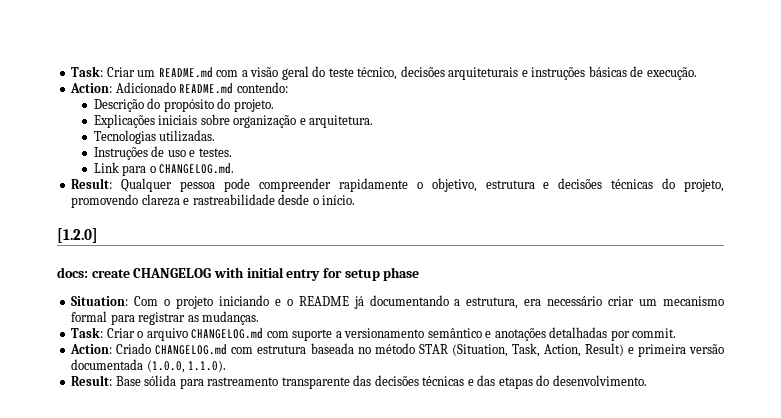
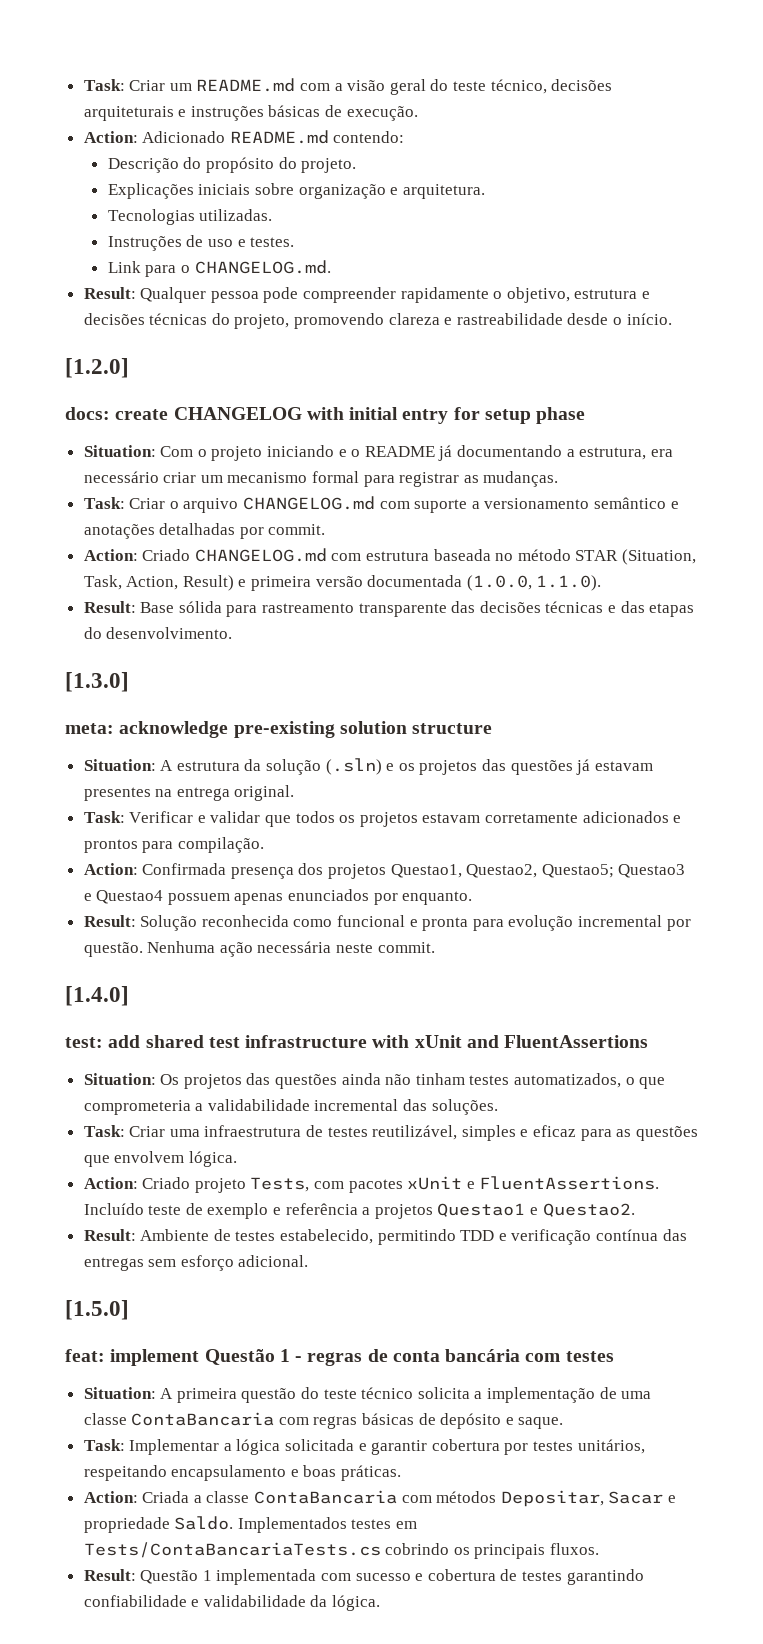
+ [1.3.0]
+ meta: acknowledge pre-existing solution structure
+ Situation: A estrutura da solução (.sln) e os projetos das questões já estavam presentes na entrega original.
+ Task: Verificar e validar que todos os projetos estavam corretamente adicionados e prontos para compilação.
+ Action: Confirmada presença dos projetos Questao1, Questao2, Questao5; Questao3 e Questao4 possuem apenas enunciados por enquanto.
+ Result: Solução reconhecida como funcional e pronta para evolução incremental por questão. Nenhuma ação necessária neste commit.
+ [1.4.0]
+ test: add shared test infrastructure with xUnit and FluentAssertions
+ Situation: Os projetos das questões ainda não tinham testes automatizados, o que comprometeria a validabilidade incremental das soluções.
+ Task: Criar uma infraestrutura de testes reutilizável, simples e eficaz para as questões que envolvem lógica.
+ Action: Criado projeto Tests, com pacotes xUnit e FluentAssertions. Incluído teste de exemplo e referência a projetos Questao1 e Questao2.
+ Result: Ambiente de testes estabelecido, permitindo TDD e verificação contínua das entregas sem esforço adicional.
+ [1.5.0]
+ feat: implement Questão 1 - regras de conta bancária com testes
+ Situation: A primeira questão do teste técnico solicita a implementação de uma classe ContaBancaria com regras básicas de depósito e saque.
+ Task: Implementar a lógica solicitada e garantir cobertura por testes unitários, respeitando encapsulamento e boas práticas.
+ Action: Criada a classe ContaBancaria com métodos Depositar, Sacar e propriedade Saldo. Implementados testes em Tests/ContaBancariaTests.cs cobrindo os principais fluxos.
+ Result: Questão 1 implementada com sucesso e cobertura de testes garantindo confiabilidade e validabilidade da lógica.

